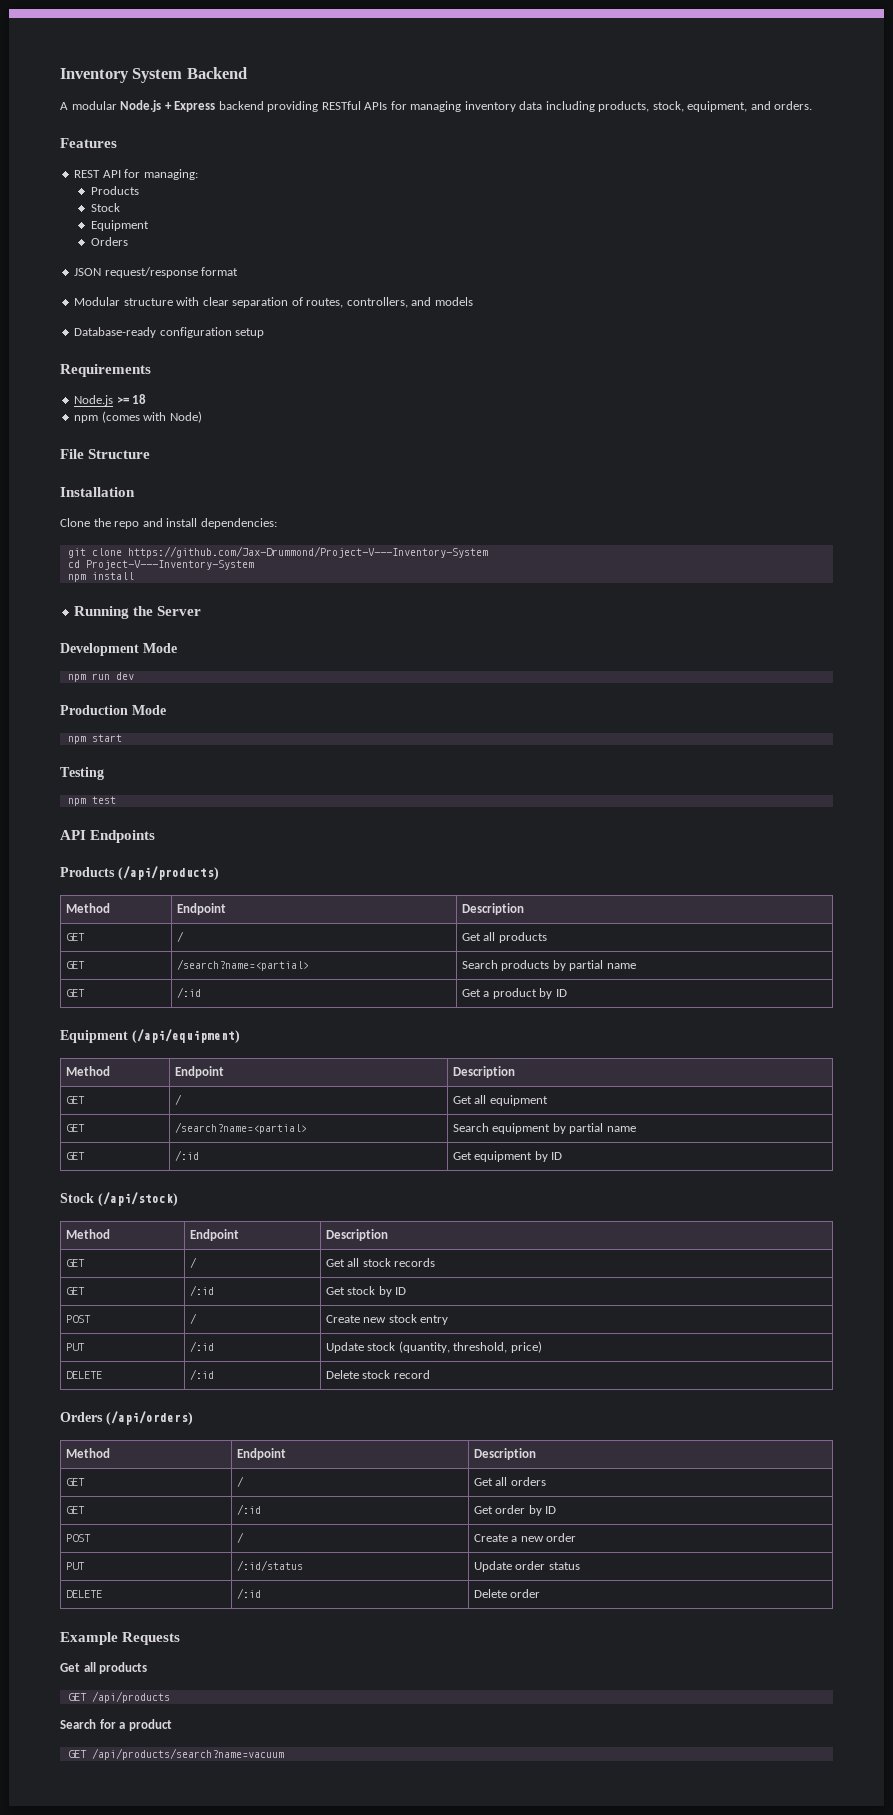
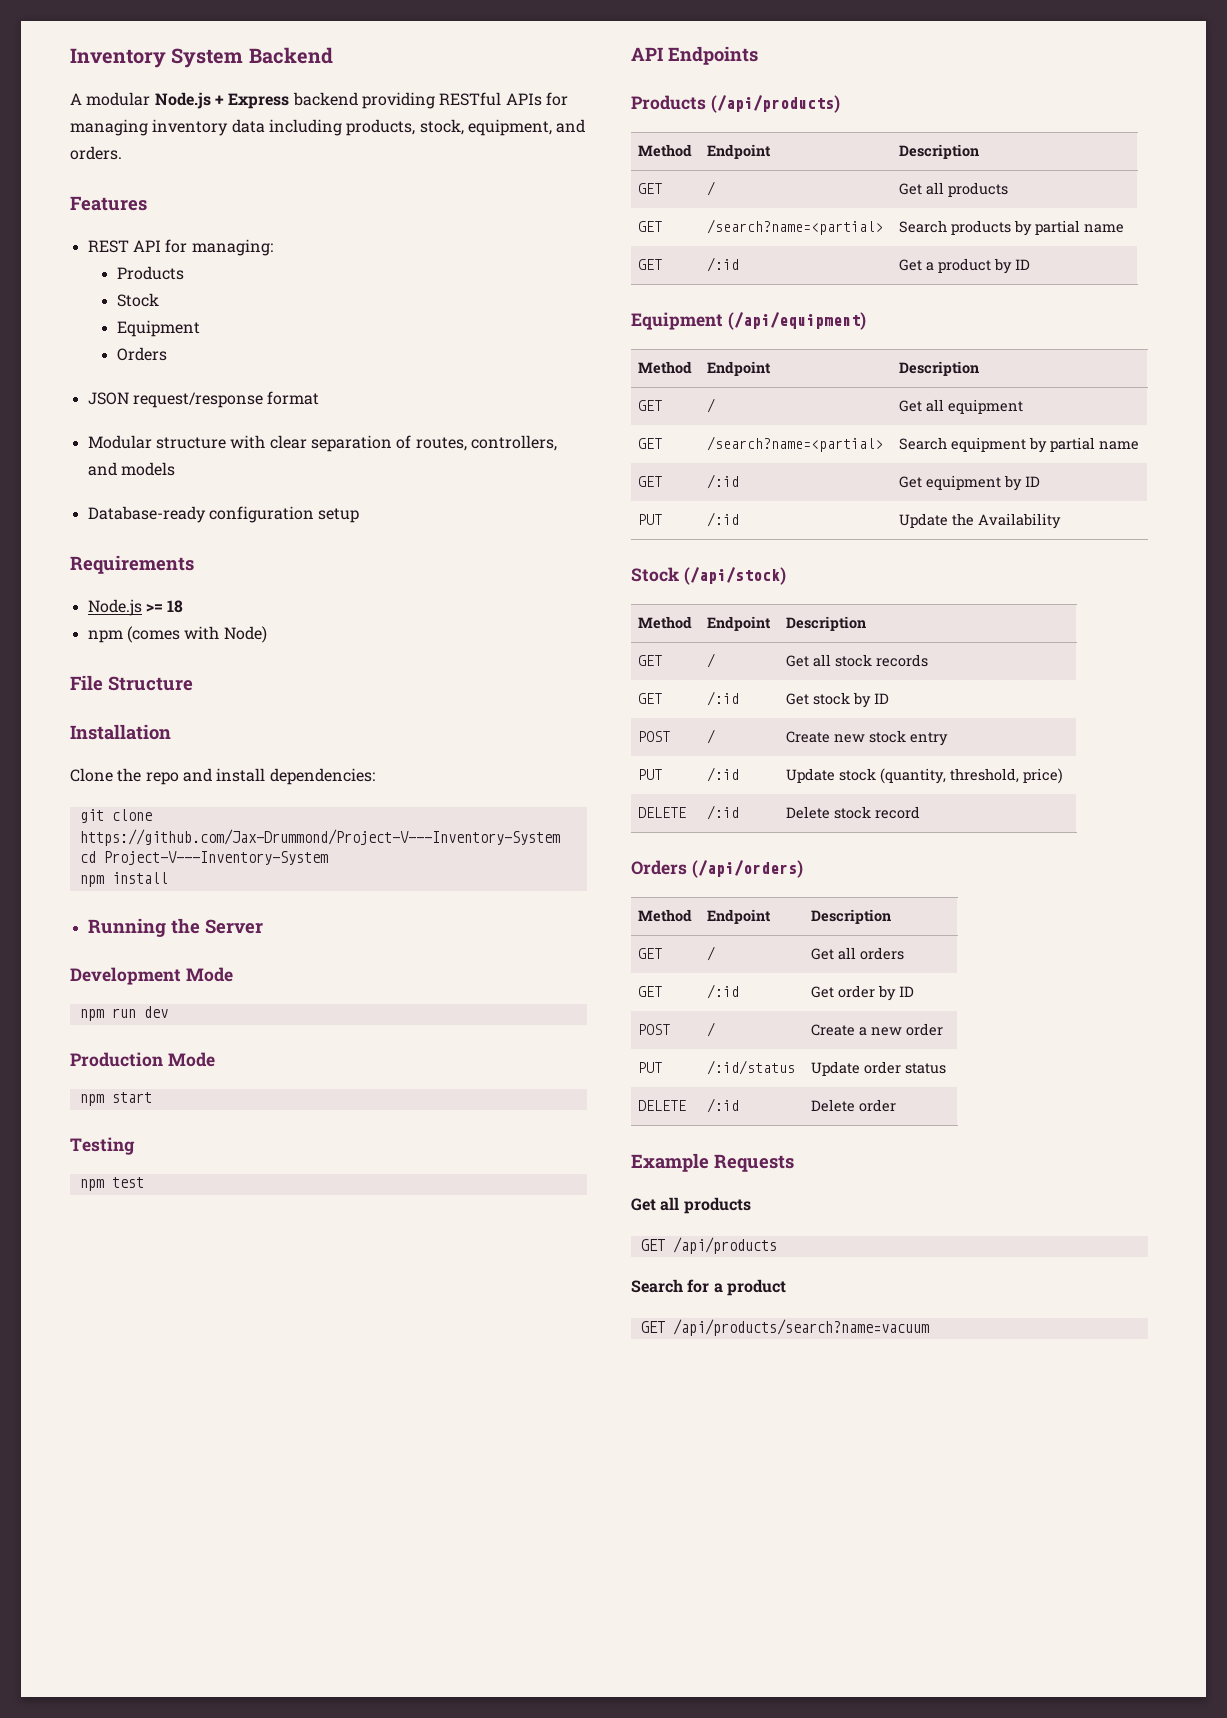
+ PUT | /:id | Update the Availability

